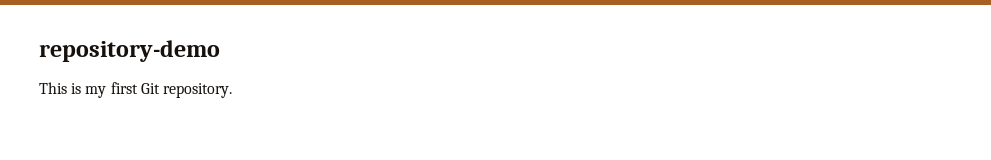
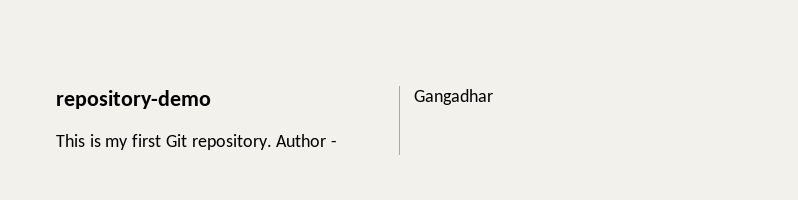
+ Author - Gangadhar

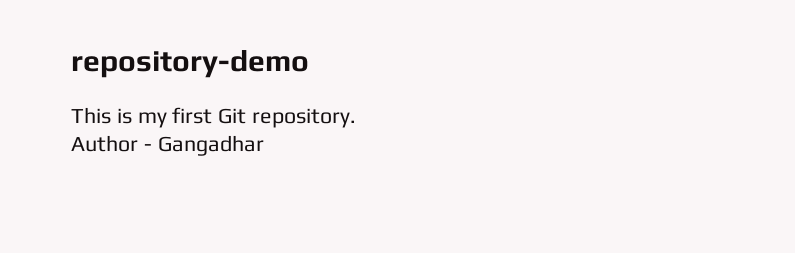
- This is my first Git repository. Author - Gangadhar
+ This is my first Git repository.
+ Author - Gangadhar

